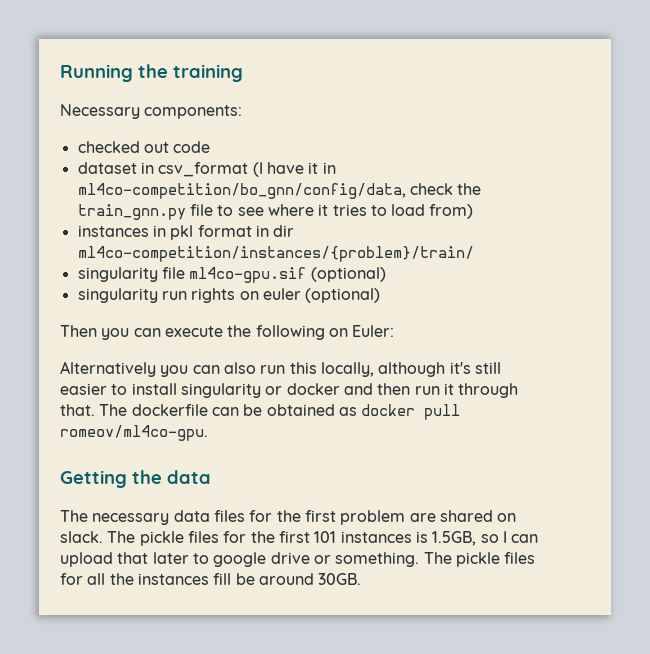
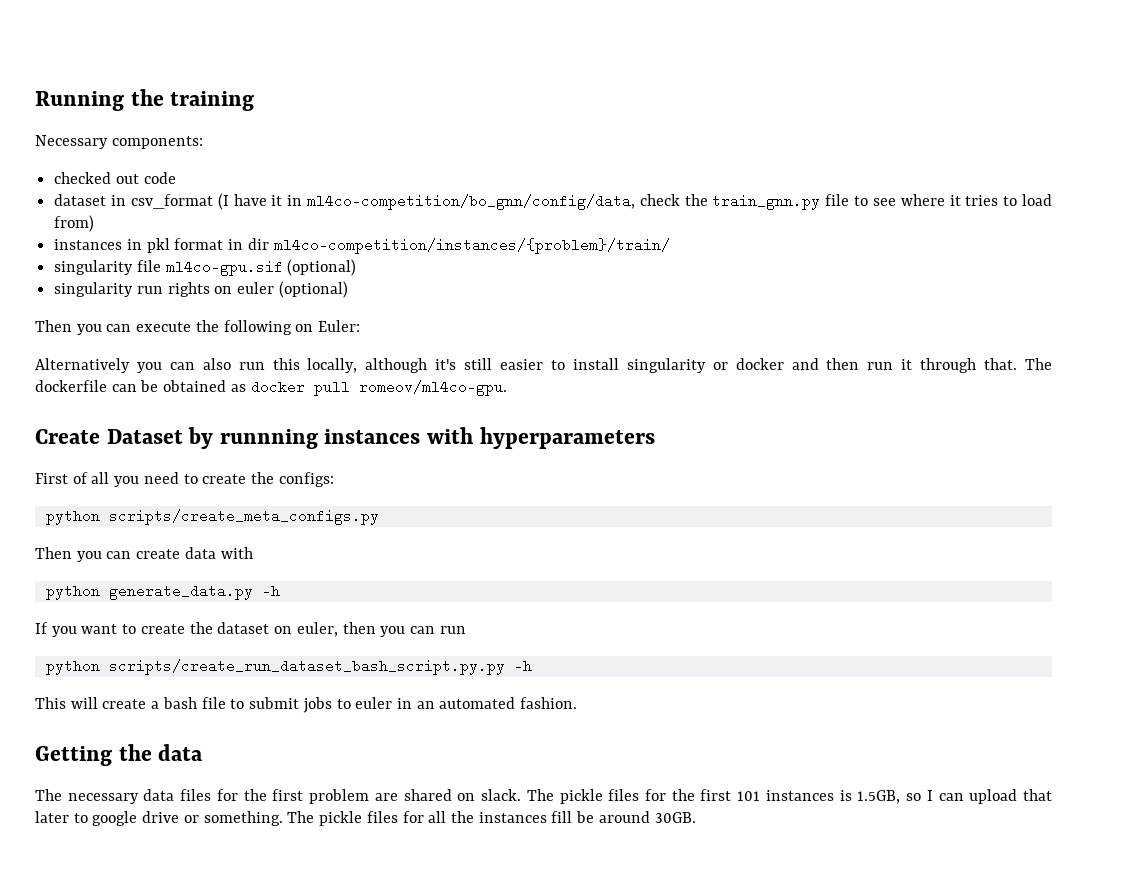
+ Create Dataset by runnning instances with hyperparameters
+ First of all you need to create the configs:
+ python scripts/create_meta_configs.py
+ Then you can create data with
+ python generate_data.py -h
+ If you want to create the dataset on euler, then you can run
+ python scripts/create_run_dataset_bash_script.py.py -h
+ This will create a bash file to submit jobs to euler in an automated fashion.

